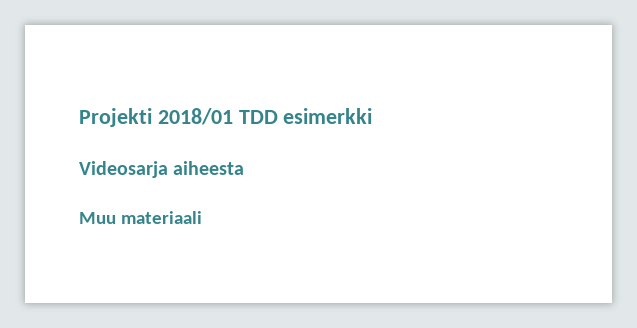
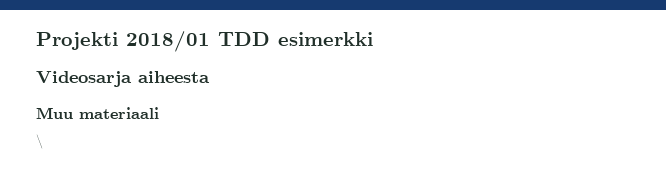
+ \

